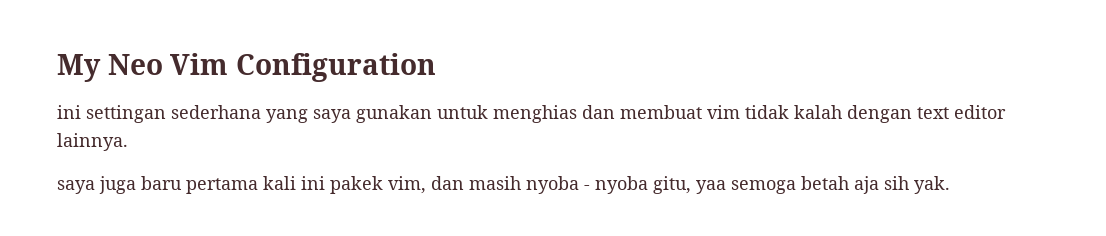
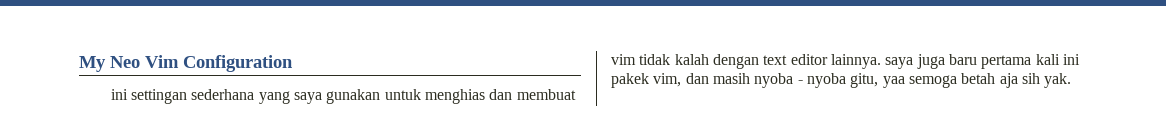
- ini settingan sederhana yang saya gunakan untuk menghias dan membuat vim tidak kalah dengan text editor lainnya.
- saya juga baru pertama kali ini pakek vim, dan masih nyoba - nyoba gitu, yaa semoga betah aja sih yak.
+ ini settingan sederhana yang saya gunakan untuk menghias dan membuat vim tidak kalah dengan text editor lainnya. saya juga baru pertama kali ini pakek vim, dan masih nyoba - nyoba gitu, yaa semoga betah aja sih yak.

